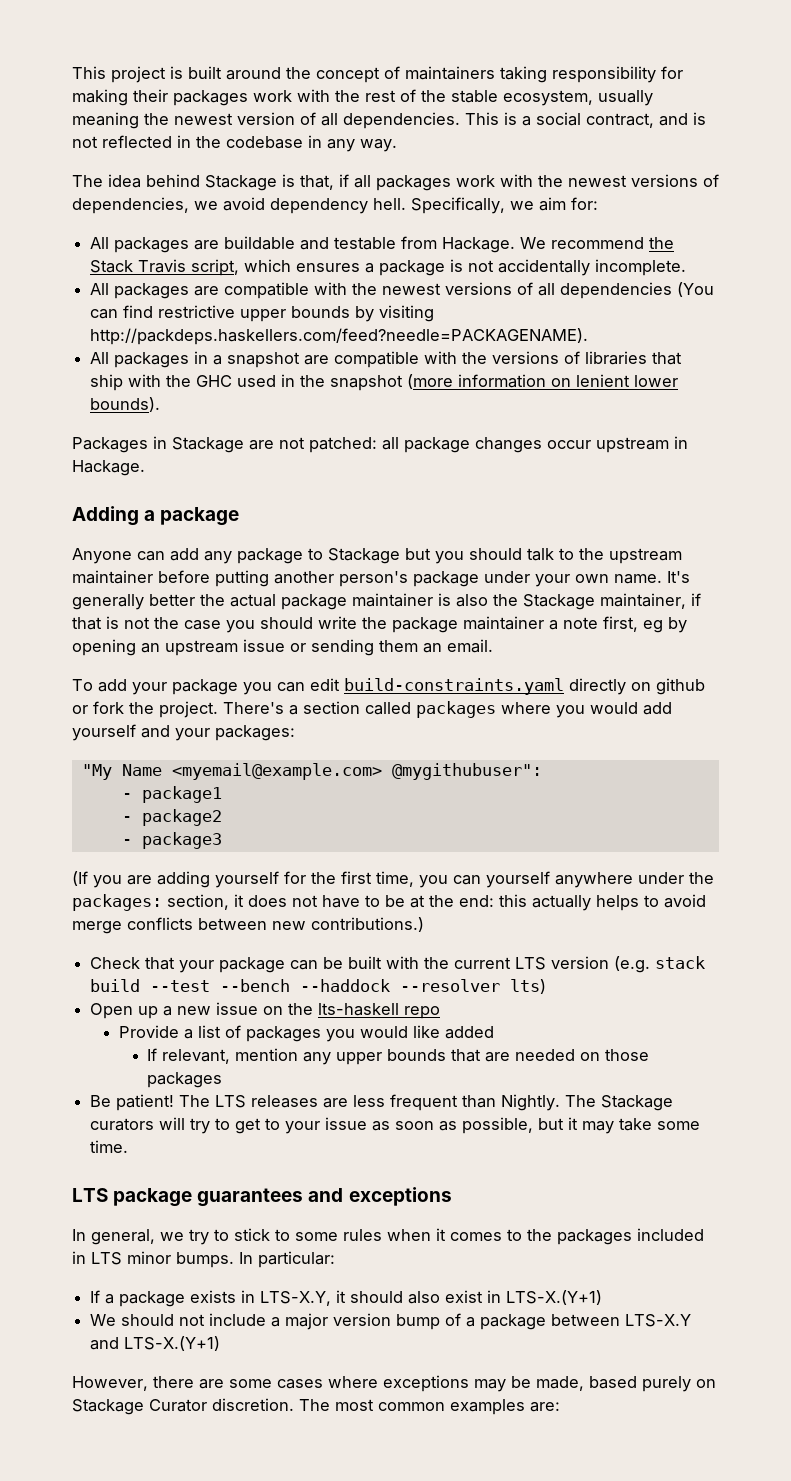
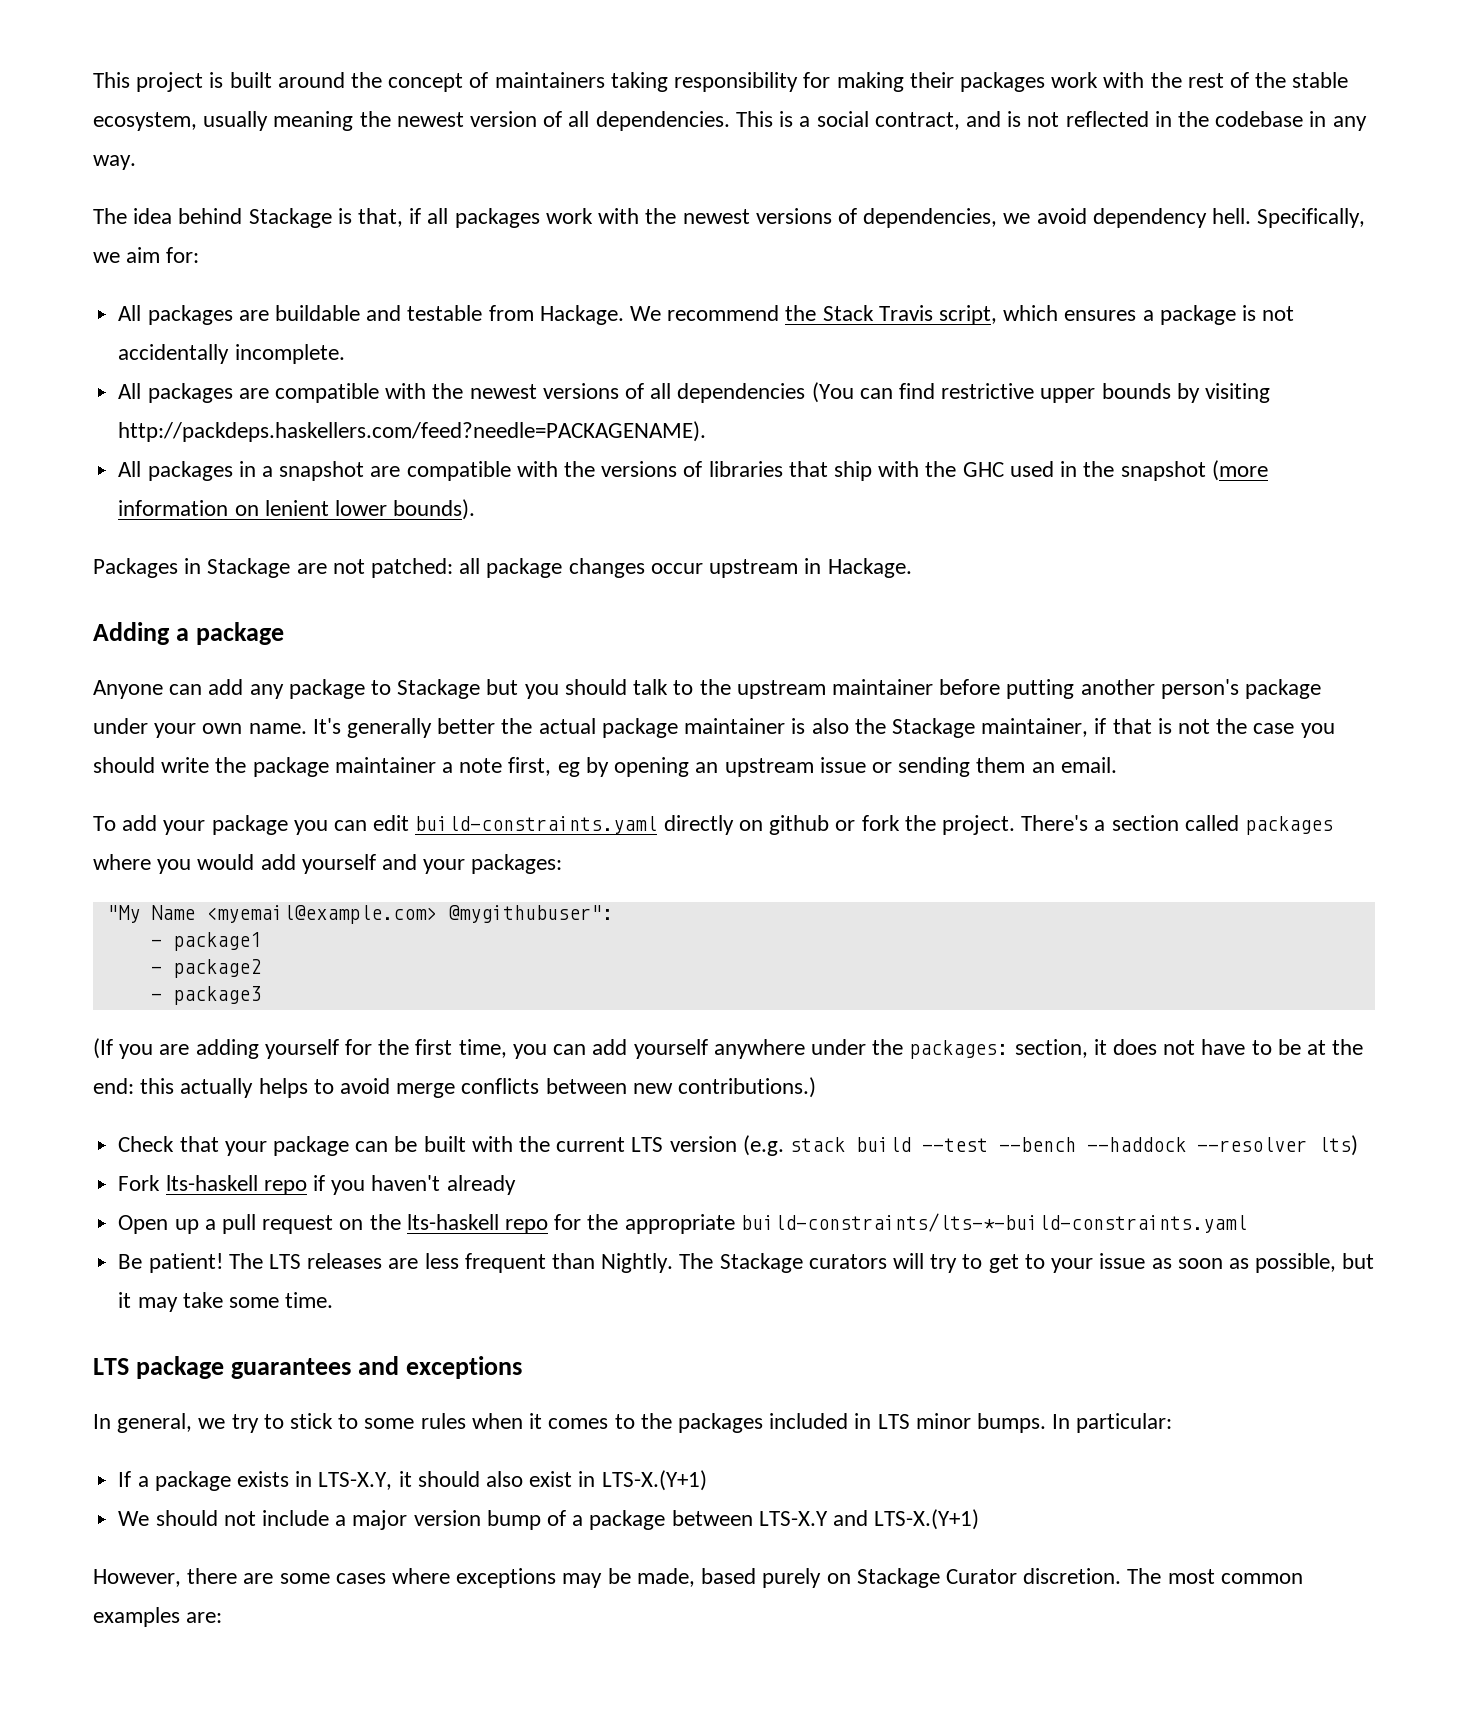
- (If you are adding yourself for the first time, you can yourself anywhere under the packages: section, it does not have to be at the end: this actually helps to avoid merge conflicts between new contributions.)
+ (If you are adding yourself for the first time, you can add yourself anywhere under the packages: section, it does not have to be at the end: this actually helps to avoid merge conflicts between new contributions.)
+ Fork lts-haskell repo if you haven't already
- Open up a new issue on the lts-haskell repo
- Provide a list of packages you would like added
- If relevant, mention any upper bounds that are needed on those packages
+ Open up a pull request on the lts-haskell repo for the appropriate build-constraints/lts-*-build-constraints.yaml

